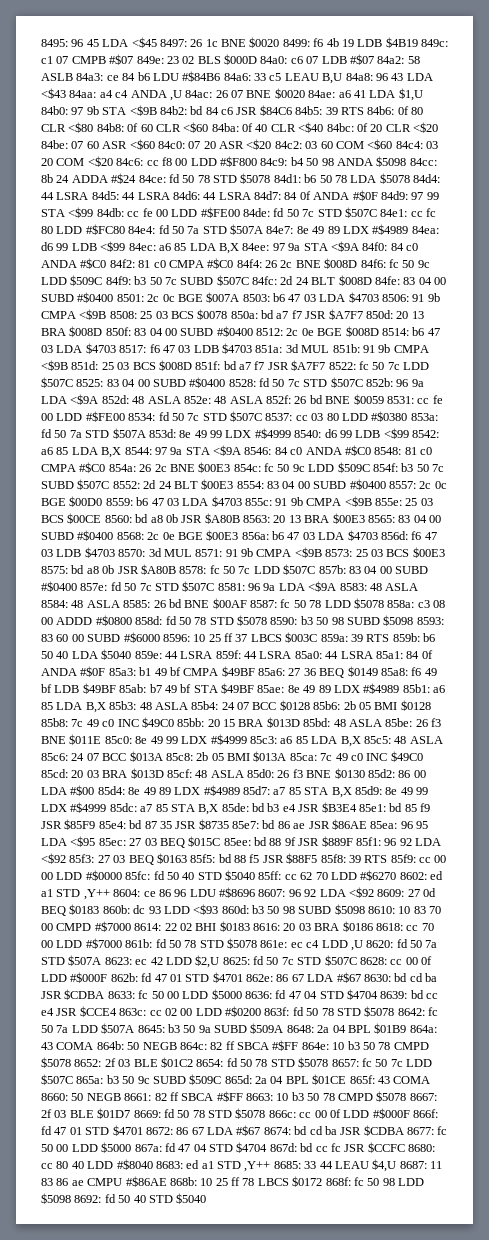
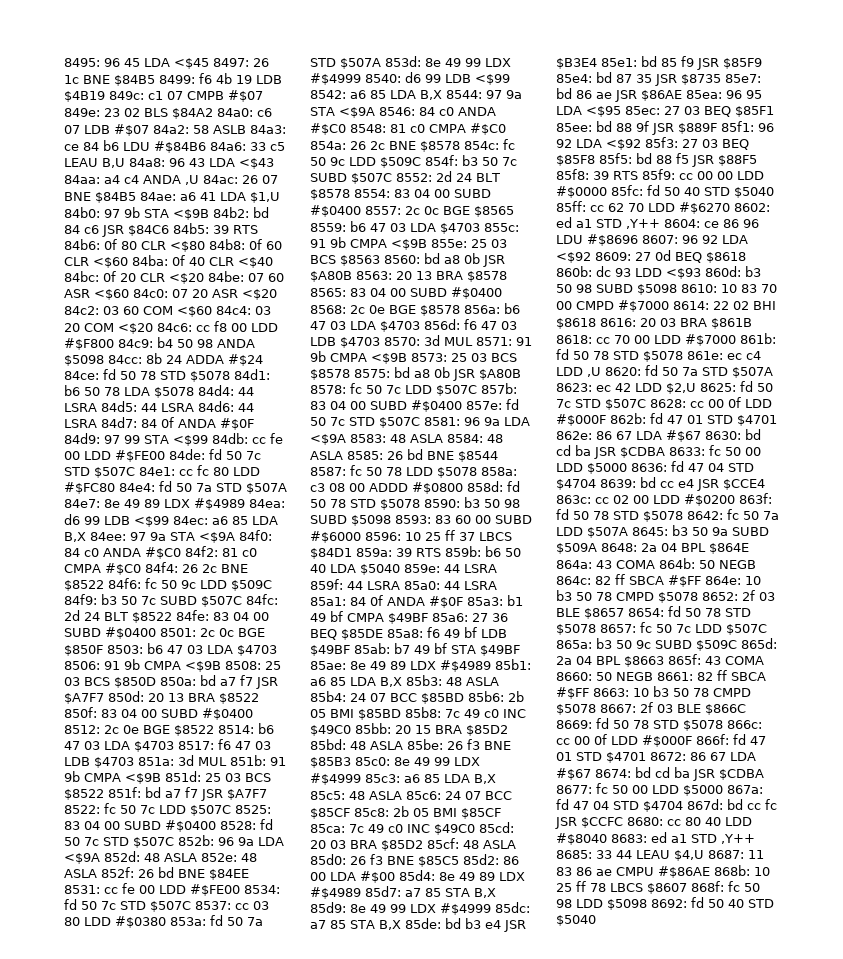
- 26 1c BNE $0020 8499:
+ 26 1c BNE $84B5 8499:
- 23 02 BLS $000D 84a0:
+ 23 02 BLS $84A2 84a0:
- 26 07 BNE $0020 84ae:
+ 26 07 BNE $84B5 84ae:
- 26 2c BNE $008D 84f6:
+ 26 2c BNE $8522 84f6:
- 2d 24 BLT $008D 84fe:
+ 2d 24 BLT $8522 84fe:
- 2c 0c BGE $007A 8503:
+ 2c 0c BGE $850F 8503:
- 25 03 BCS $0078 850a:
+ 25 03 BCS $850D 850a:
- 20 13 BRA $008D 850f:
+ 20 13 BRA $8522 850f:
- 2c 0e BGE $008D 8514:
+ 2c 0e BGE $8522 8514:
- 25 03 BCS $008D 851f:
+ 25 03 BCS $8522 851f:
- 26 bd BNE $0059 8531:
+ 26 bd BNE $84EE 8531:
- 26 2c BNE $00E3 854c:
+ 26 2c BNE $8578 854c:
- 2d 24 BLT $00E3 8554:
+ 2d 24 BLT $8578 8554:
- 2c 0c BGE $00D0 8559:
+ 2c 0c BGE $8565 8559:
- 25 03 BCS $00CE 8560:
+ 25 03 BCS $8563 8560:
- 20 13 BRA $00E3 8565:
+ 20 13 BRA $8578 8565:
- 2c 0e BGE $00E3 856a:
+ 2c 0e BGE $8578 856a:
- 25 03 BCS $00E3 8575:
+ 25 03 BCS $8578 8575:
- 26 bd BNE $00AF 8587:
+ 26 bd BNE $8544 8587:
- 10 25 ff 37 LBCS $003C 859a:
+ 10 25 ff 37 LBCS $84D1 859a:
- 27 36 BEQ $0149 85a8:
+ 27 36 BEQ $85DE 85a8:
- 24 07 BCC $0128 85b6:
+ 24 07 BCC $85BD 85b6:
- 2b 05 BMI $0128 85b8:
+ 2b 05 BMI $85BD 85b8:
- 20 15 BRA $013D 85bd:
+ 20 15 BRA $85D2 85bd:
- 26 f3 BNE $011E 85c0:
+ 26 f3 BNE $85B3 85c0:
- 24 07 BCC $013A 85c8:
+ 24 07 BCC $85CF 85c8:
- 2b 05 BMI $013A 85ca:
+ 2b 05 BMI $85CF 85ca:
- 20 03 BRA $013D 85cf:
+ 20 03 BRA $85D2 85cf:
- 26 f3 BNE $0130 85d2:
+ 26 f3 BNE $85C5 85d2:
- 27 03 BEQ $015C 85ee:
+ 27 03 BEQ $85F1 85ee:
- 27 03 BEQ $0163 85f5:
+ 27 03 BEQ $85F8 85f5:
- 27 0d BEQ $0183 860b:
+ 27 0d BEQ $8618 860b:
- 22 02 BHI $0183 8616:
+ 22 02 BHI $8618 8616:
- 20 03 BRA $0186 8618:
+ 20 03 BRA $861B 8618:
- 2a 04 BPL $01B9 864a:
+ 2a 04 BPL $864E 864a:
- 2f 03 BLE $01C2 8654:
+ 2f 03 BLE $8657 8654:
- 2a 04 BPL $01CE 865f:
+ 2a 04 BPL $8663 865f:
- 2f 03 BLE $01D7 8669:
+ 2f 03 BLE $866C 8669:
- 10 25 ff 78 LBCS $0172 868f:
+ 10 25 ff 78 LBCS $8607 868f:

